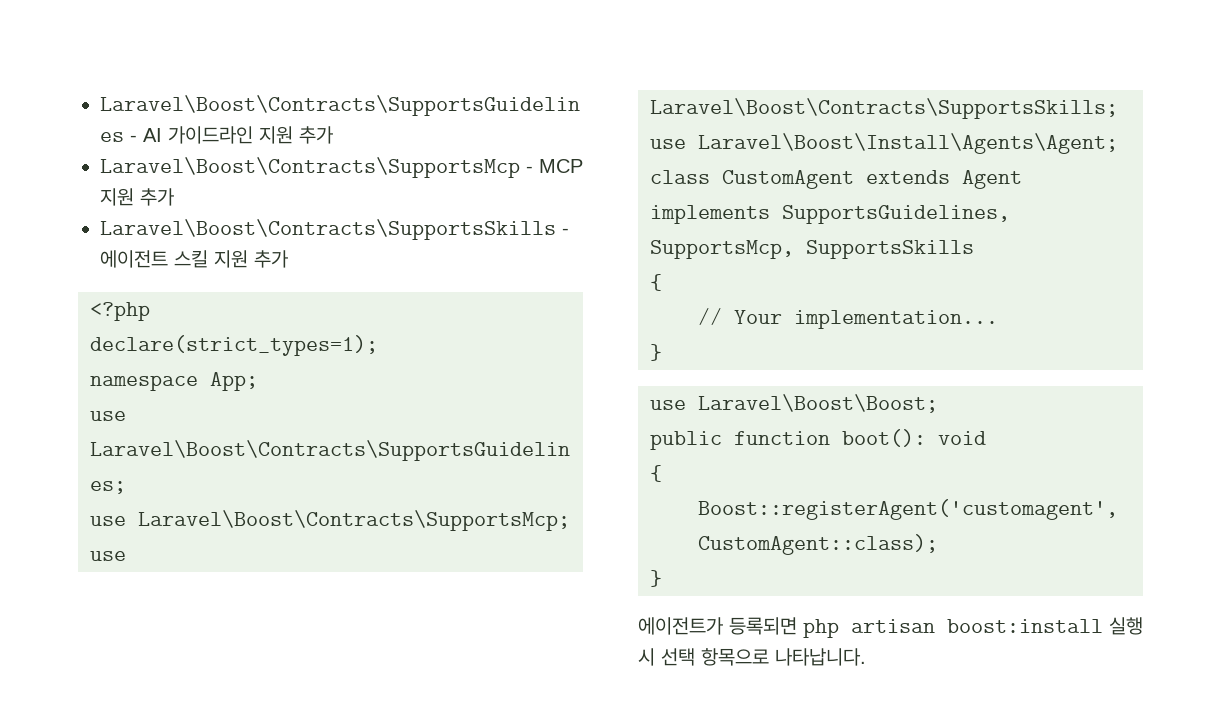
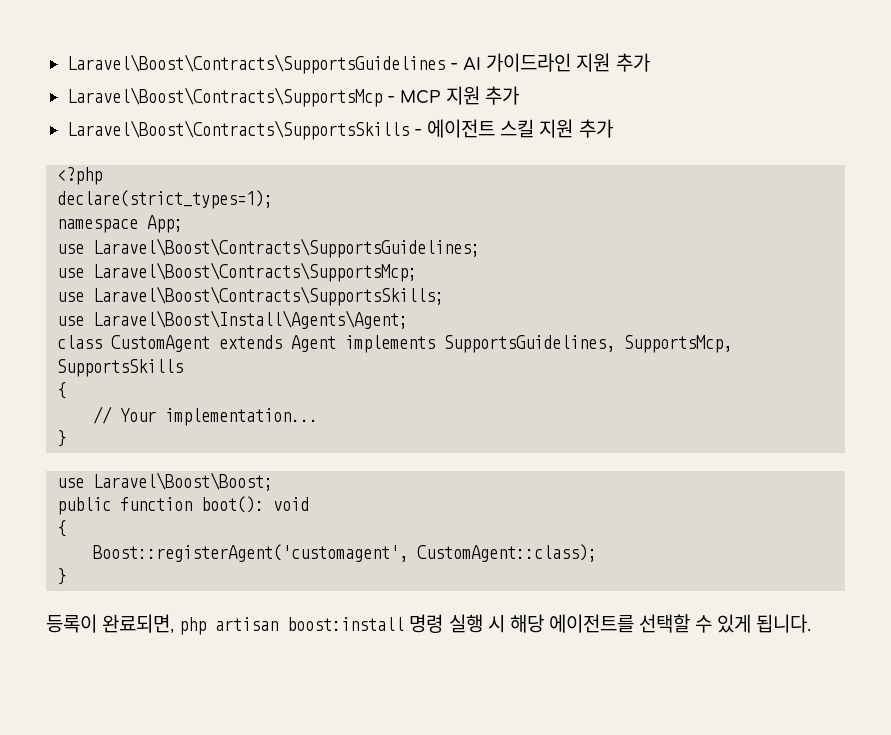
- 에이전트가 등록되면 php artisan boost:install 실행 시 선택 항목으로 나타납니다.
+ 등록이 완료되면, php artisan boost:install 명령 실행 시 해당 에이전트를 선택할 수 있게 됩니다.

